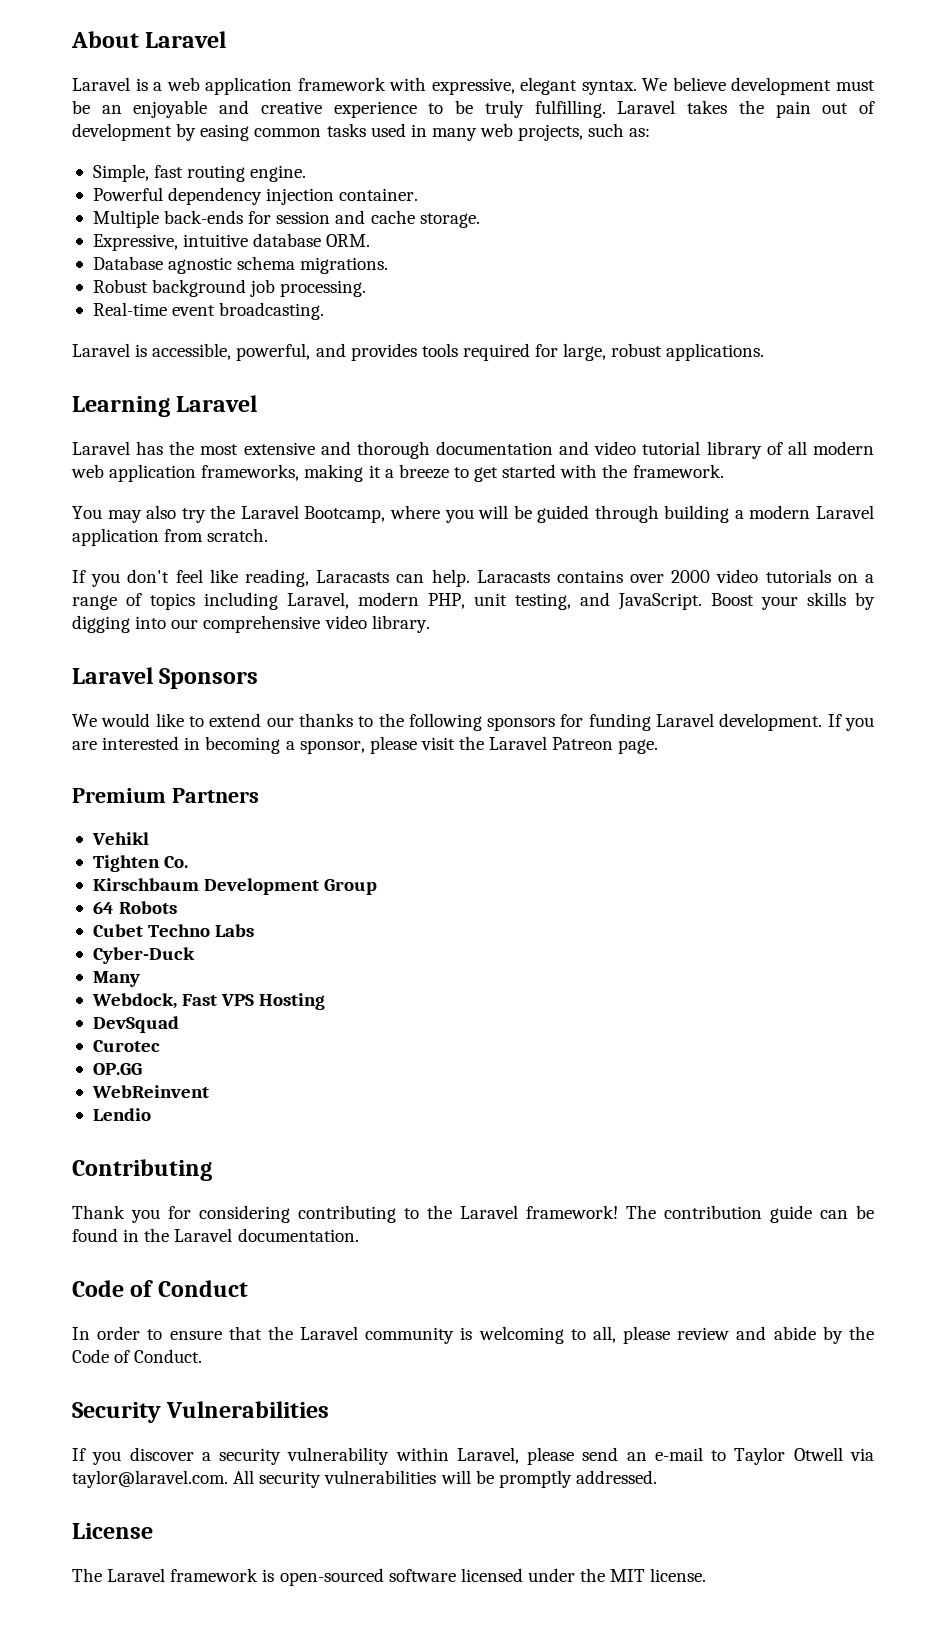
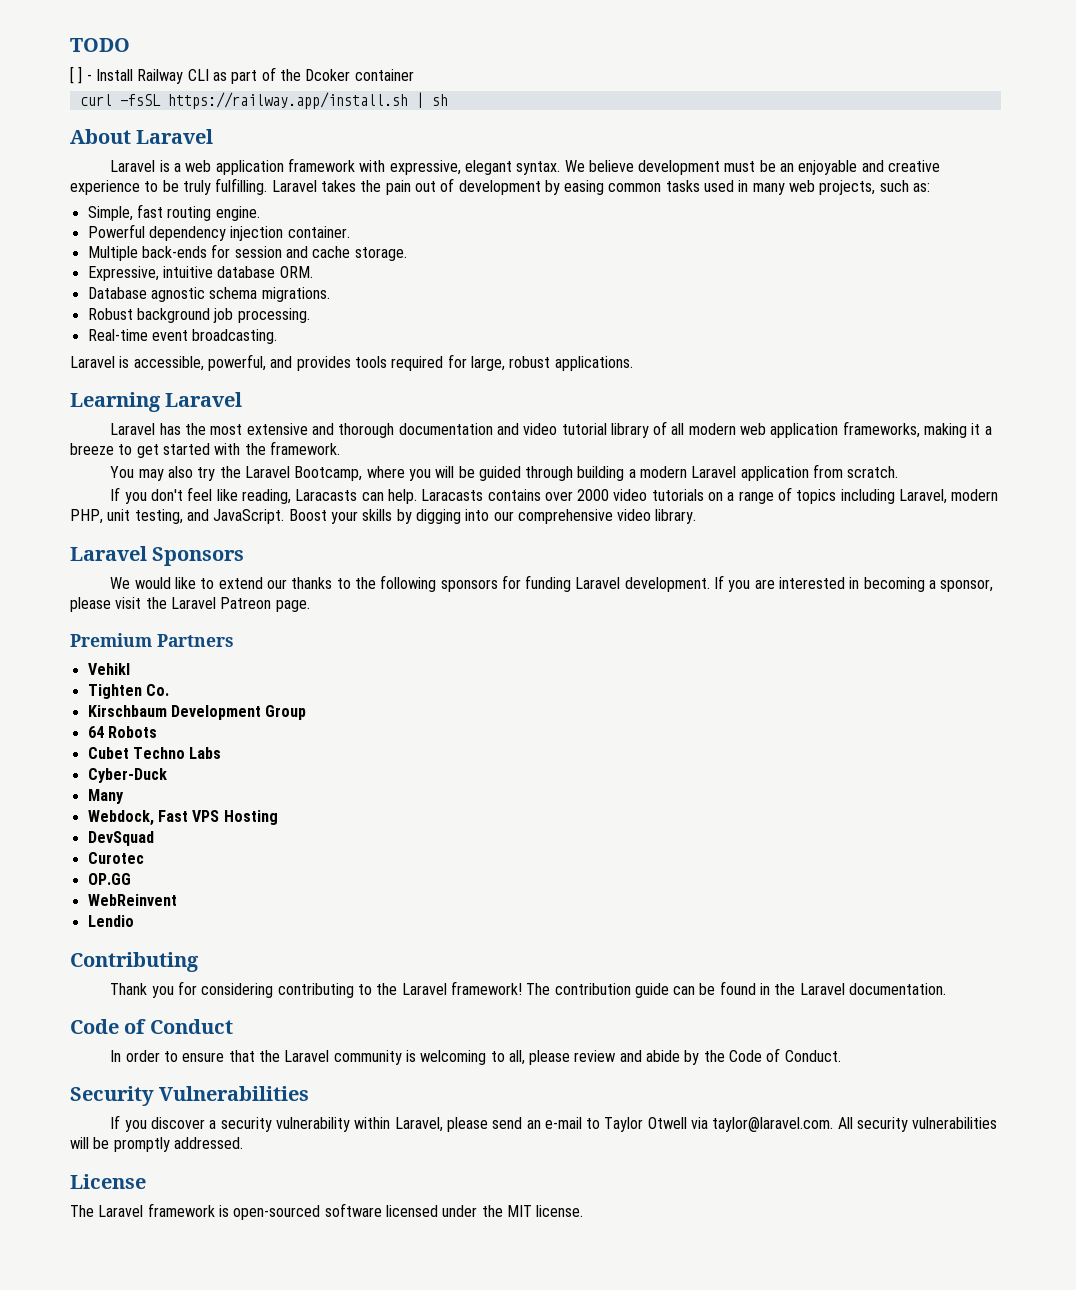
+ TODO
+ [ ] - Install Railway CLI as part of the Dcoker container
+ curl -fsSL https://railway.app/install.sh | sh

